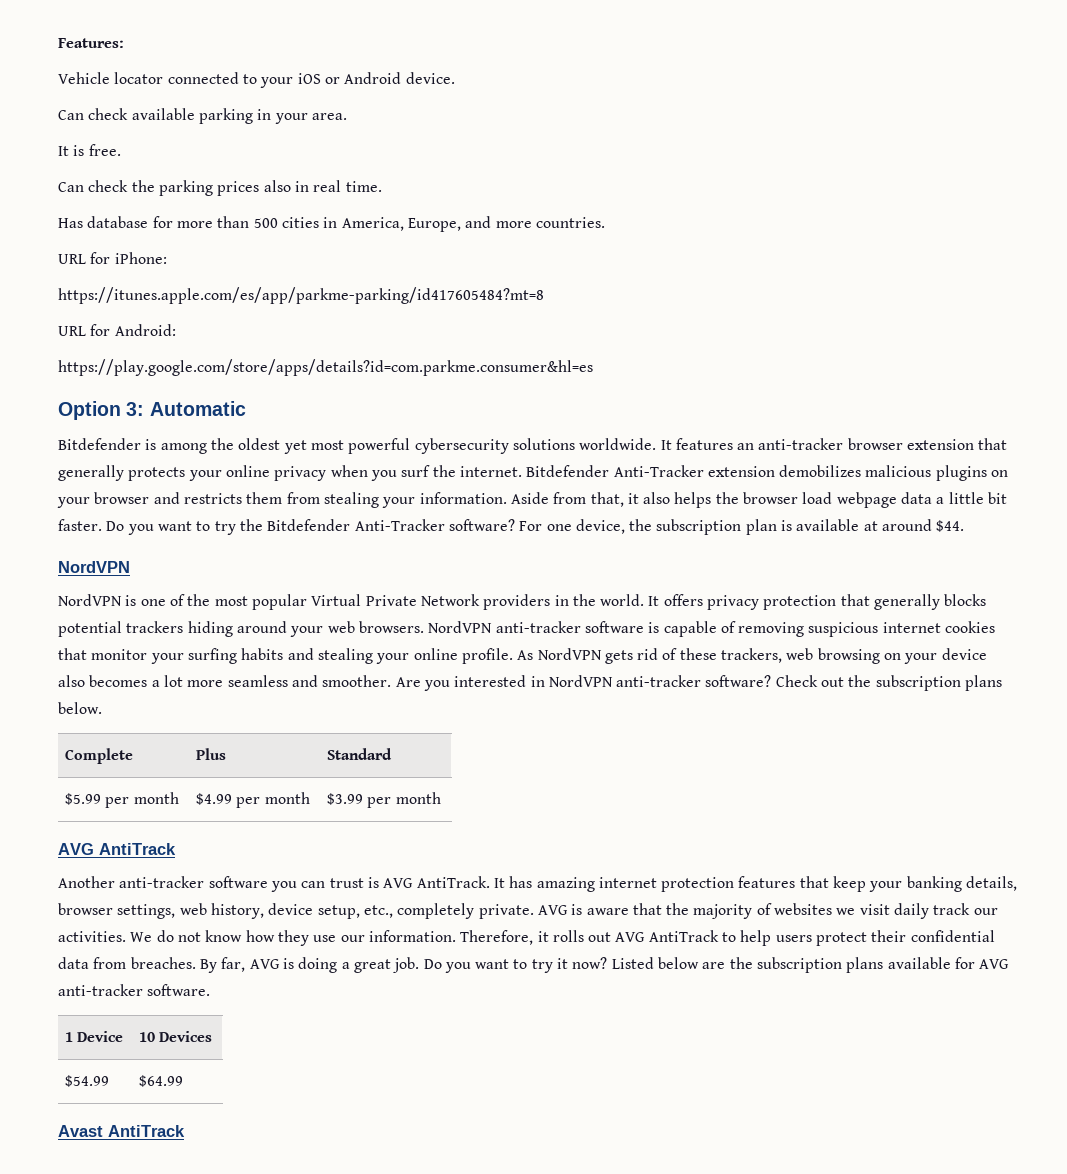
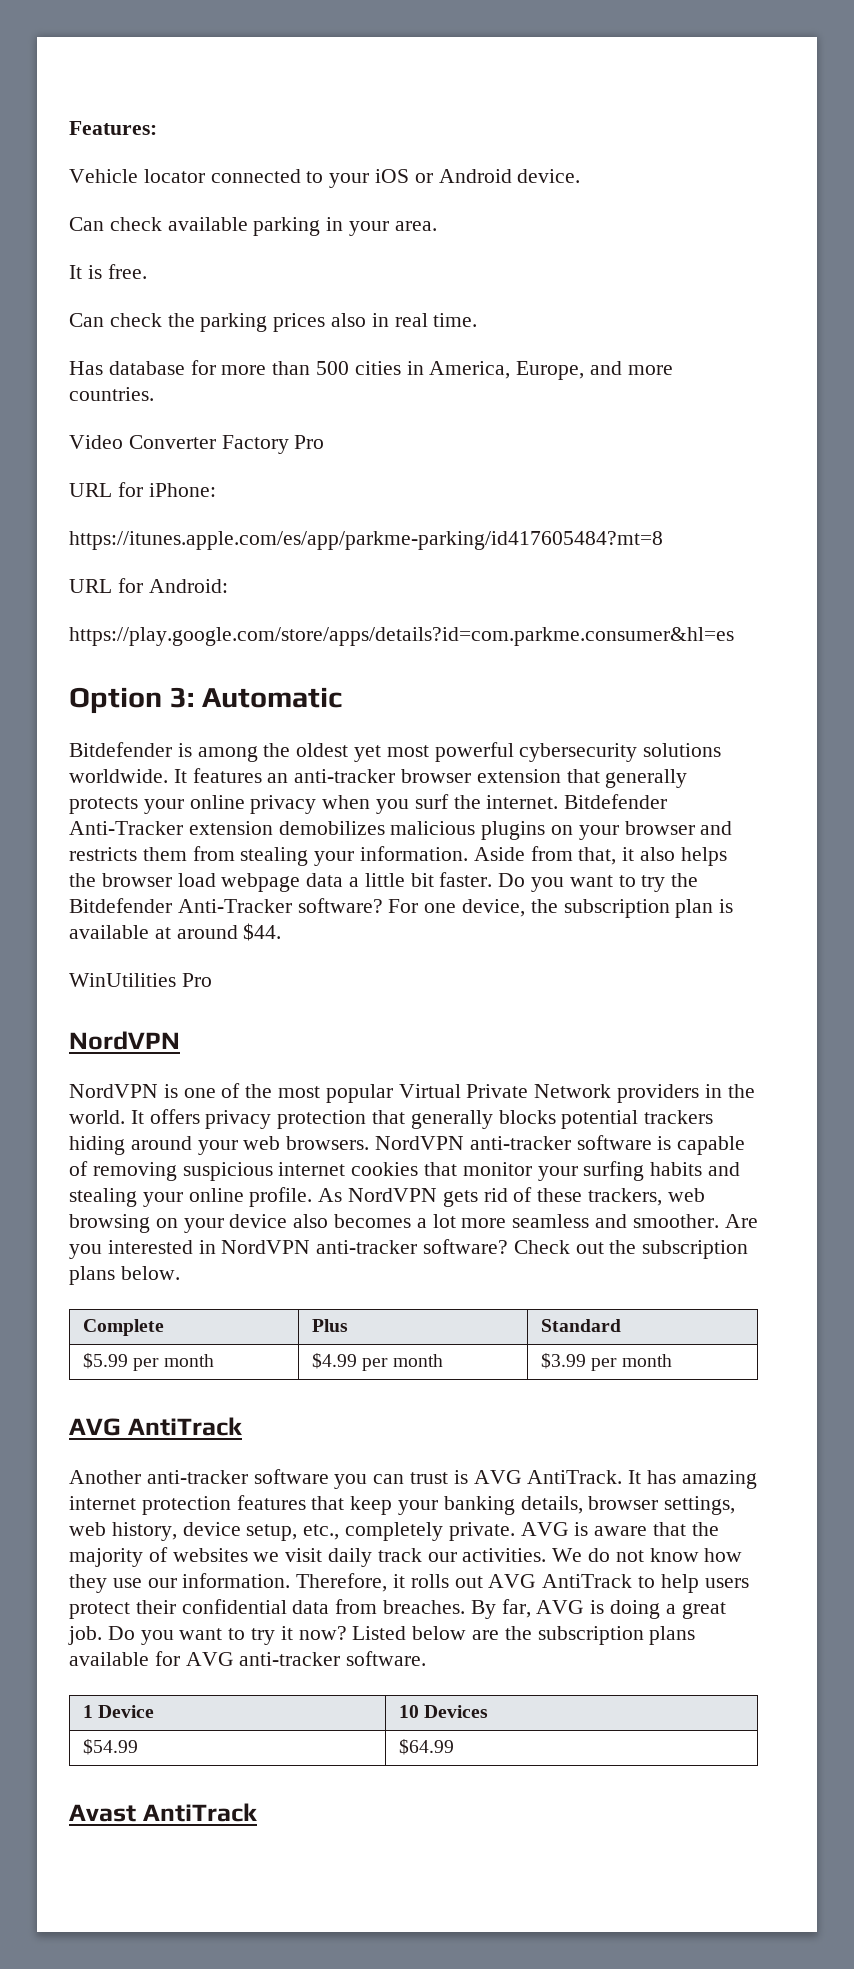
+ Video Converter Factory Pro
+ WinUtilities Pro

